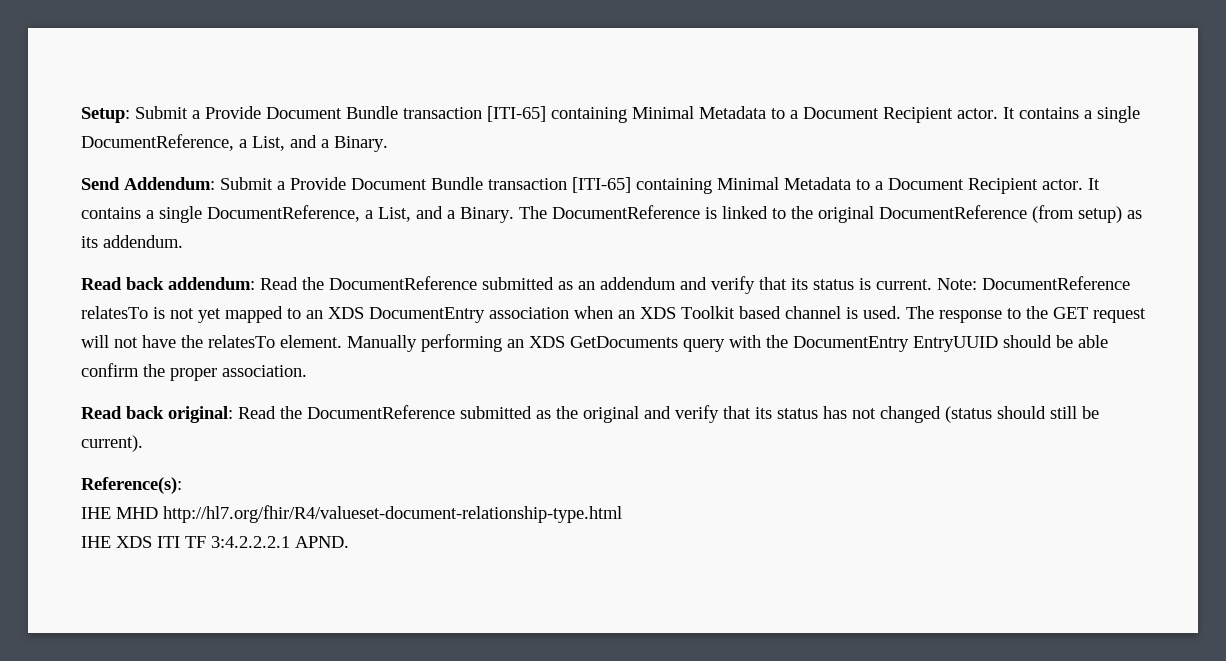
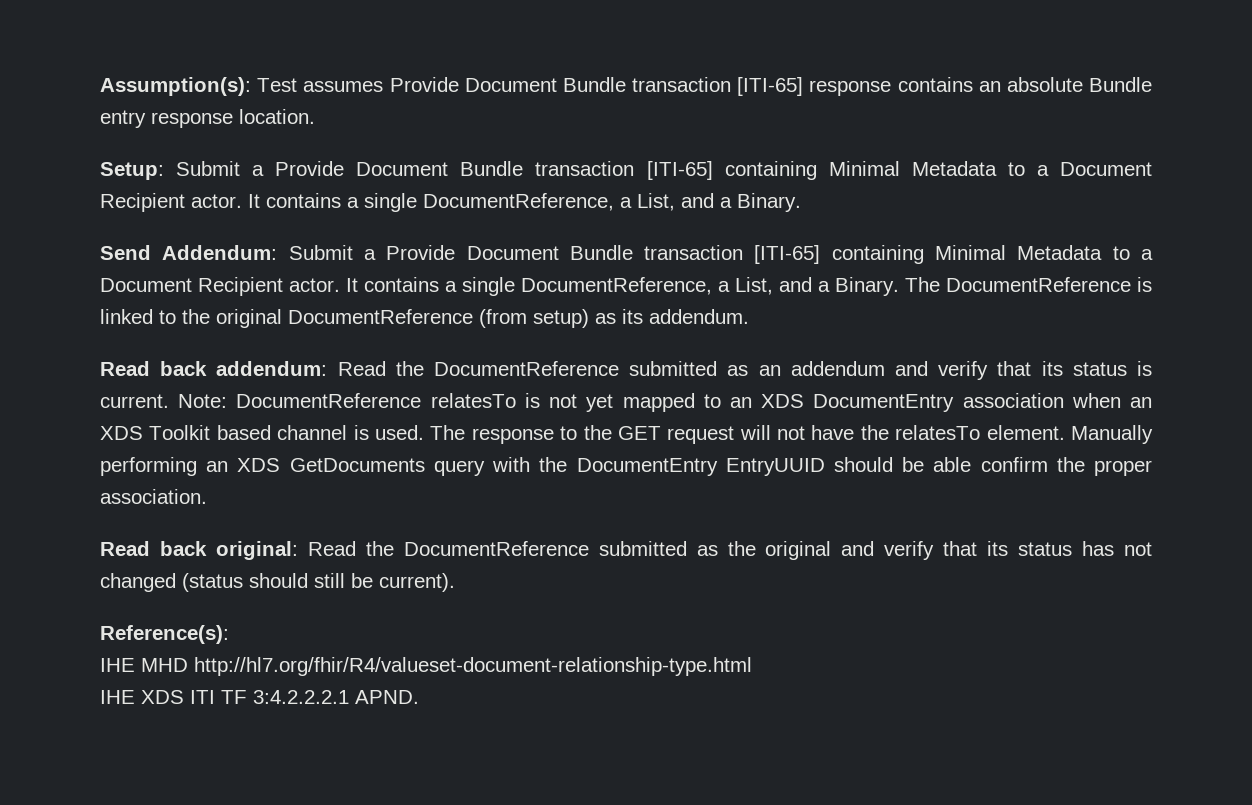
+ Assumption(s): Test assumes Provide Document Bundle transaction [ITI-65] response contains an absolute Bundle entry response location.

